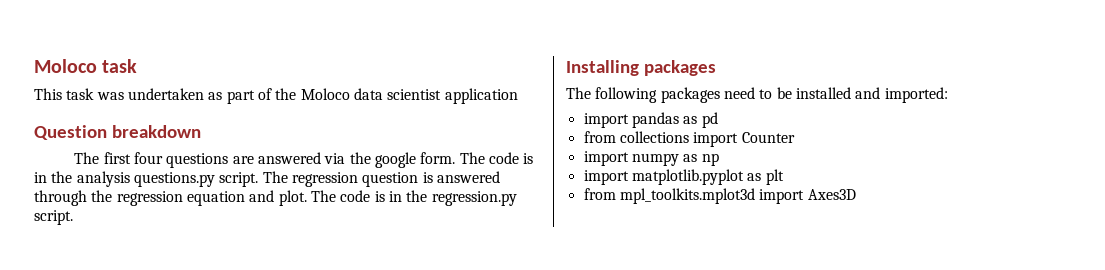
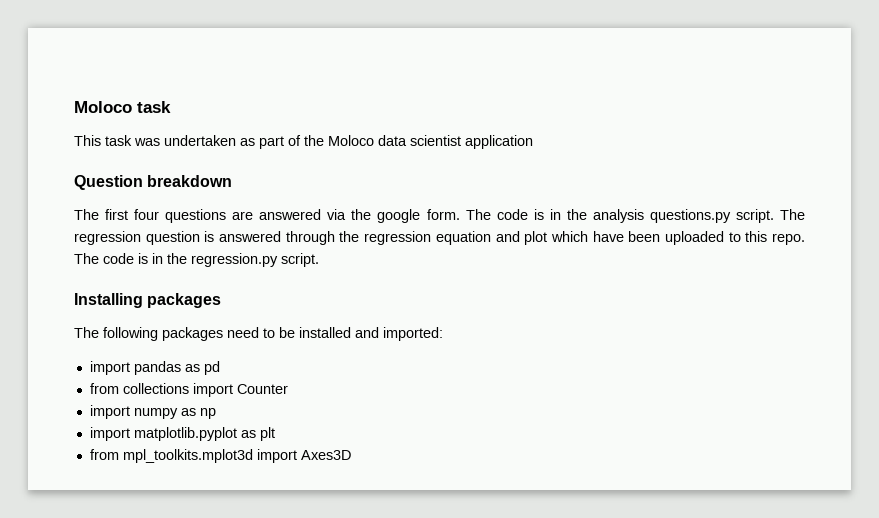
- The regression question is answered through the regression equation and plot.
+ The regression question is answered through the regression equation and plot which have been uploaded to this repo.

